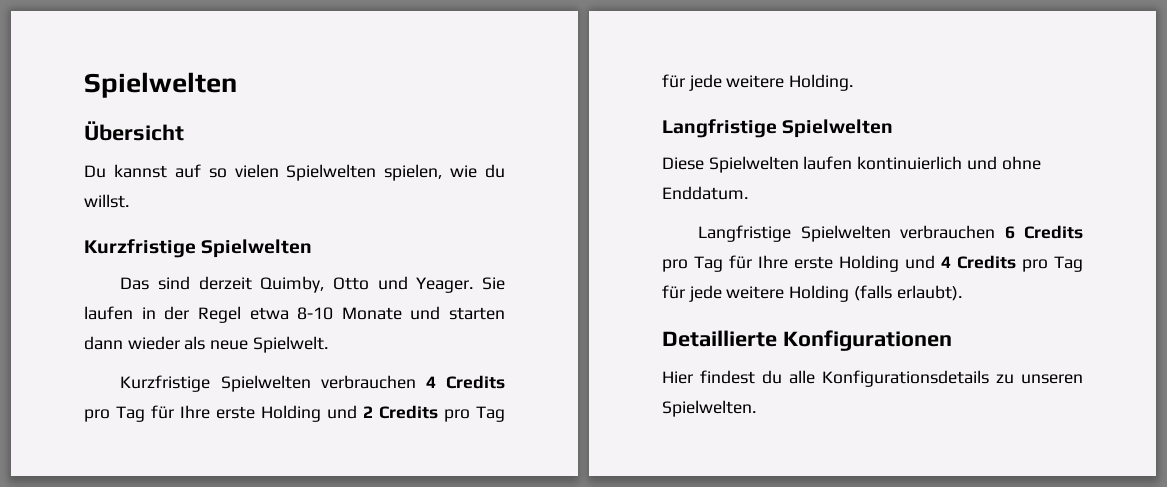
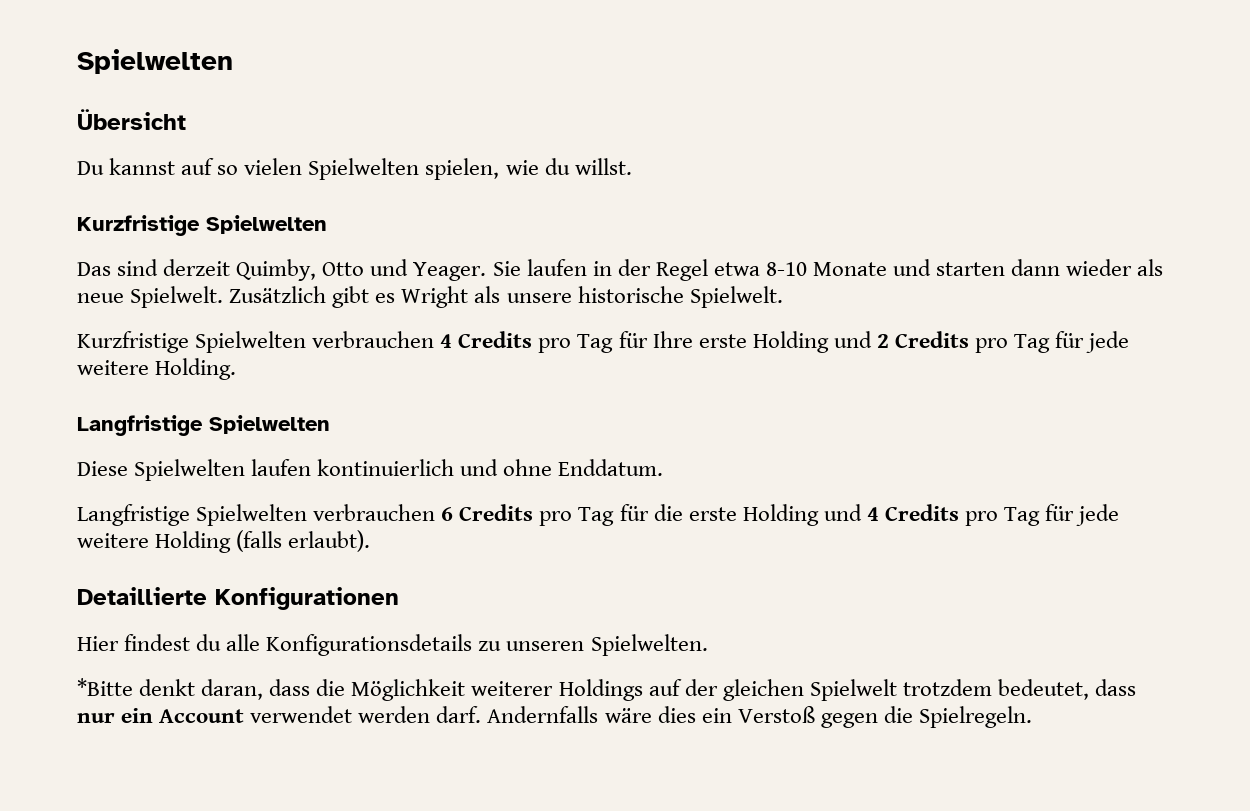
+ Zusätzlich gibt es Wright als unsere historische Spielwelt.
- Langfristige Spielwelten verbrauchen 6 Credits pro Tag für Ihre erste Holding und 4 Credits pro Tag für jede weitere Holding (falls erlaubt).
+ Langfristige Spielwelten verbrauchen 6 Credits pro Tag für die erste Holding und 4 Credits pro Tag für jede weitere Holding (falls erlaubt).
+ *Bitte denkt daran, dass die Möglichkeit weiterer Holdings auf der gleichen Spielwelt trotzdem bedeutet, dass nur ein Account verwendet werden darf. Andernfalls wäre dies ein Verstoß gegen die Spielregeln.

